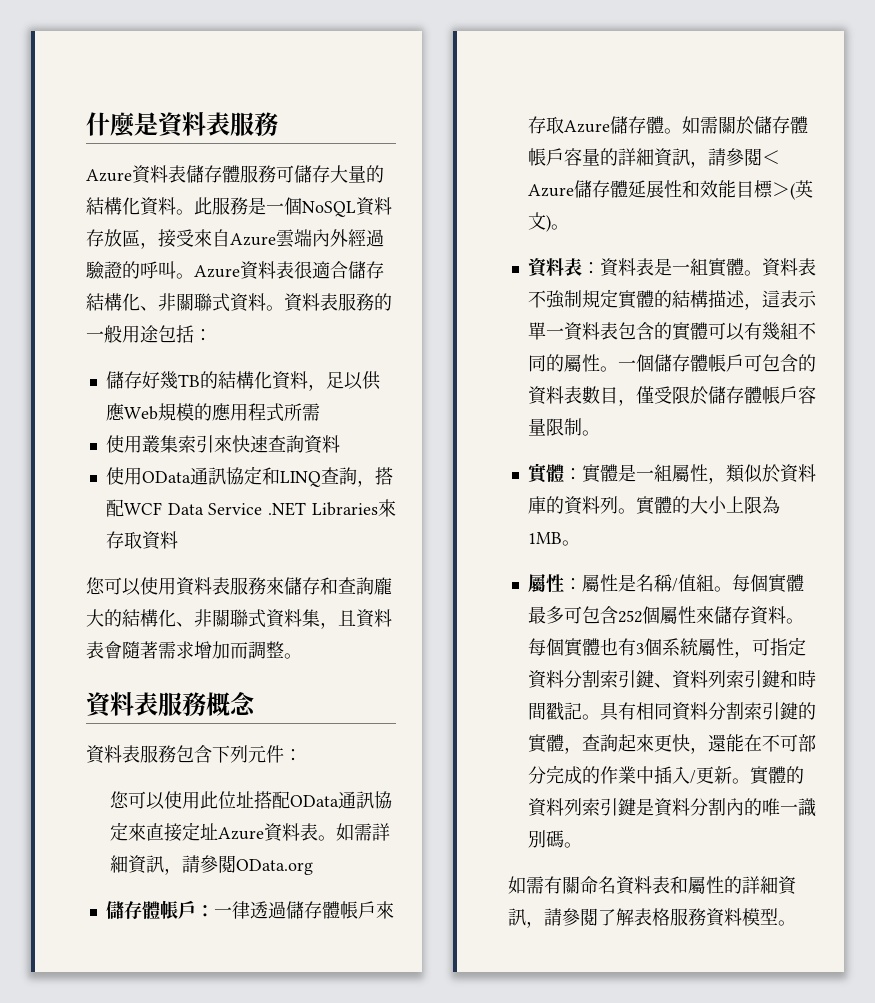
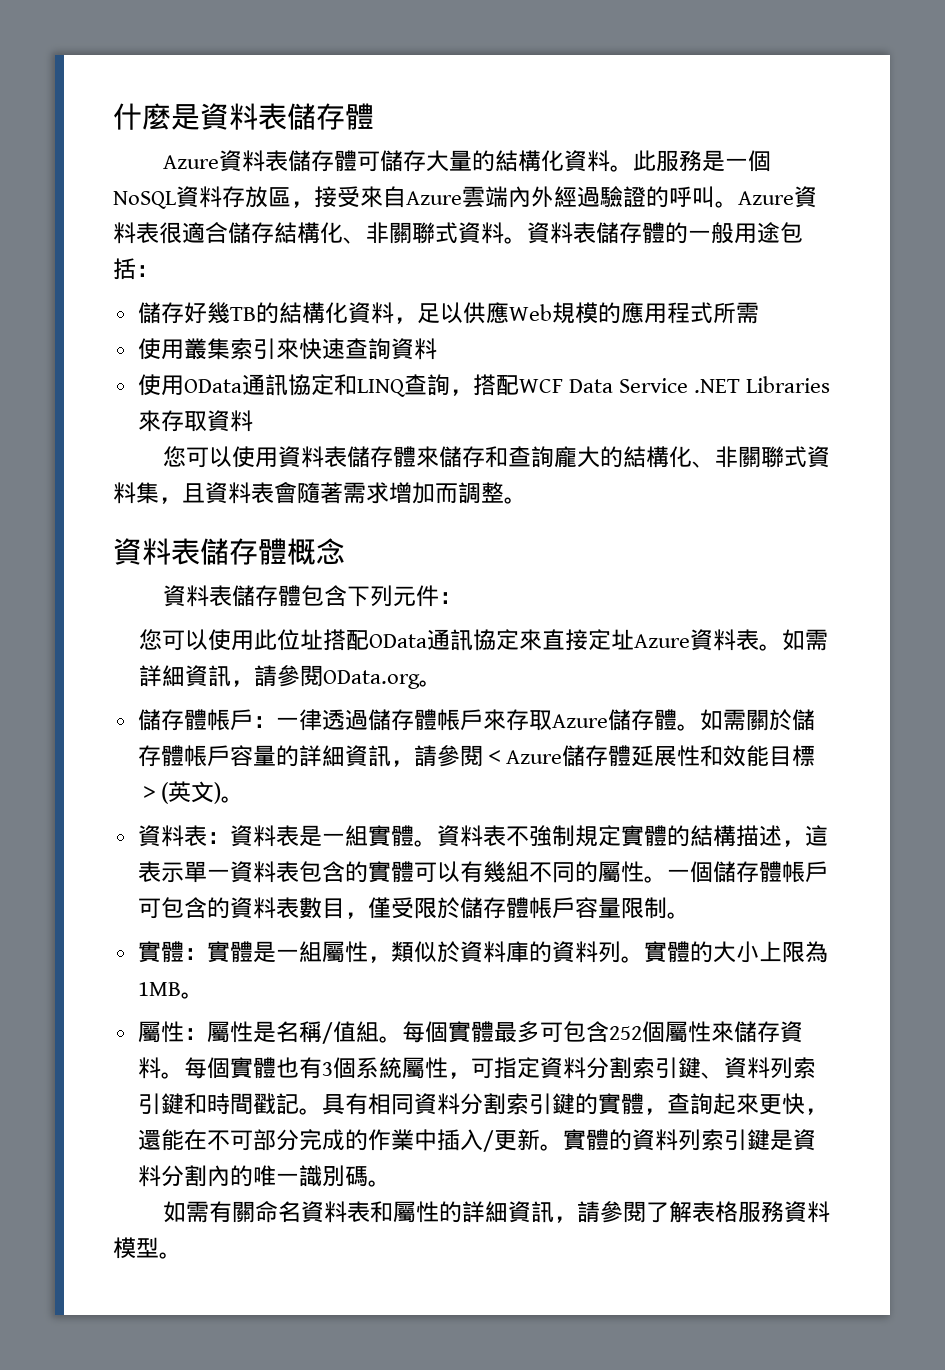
- 什麼是資料表服務
+ 什麼是資料表儲存體
- Azure資料表儲存體服務可儲存大量的結構化資料。
+ Azure資料表儲存體可儲存大量的結構化資料。
- 資料表服務的一般用途包括：
+ 資料表儲存體的一般用途包括：
- 您可以使用資料表服務來儲存和查詢龐大的結構化、非關聯式資料集，且資料表會隨著需求增加而調整。
+ 您可以使用資料表儲存體來儲存和查詢龐大的結構化、非關聯式資料集，且資料表會隨著需求增加而調整。
- 資料表服務概念
+ 資料表儲存體概念
- 資料表服務包含下列元件：
+ 資料表儲存體包含下列元件：
- 如需詳細資訊，請參閱OData.org
+ 如需詳細資訊，請參閱OData.org。

